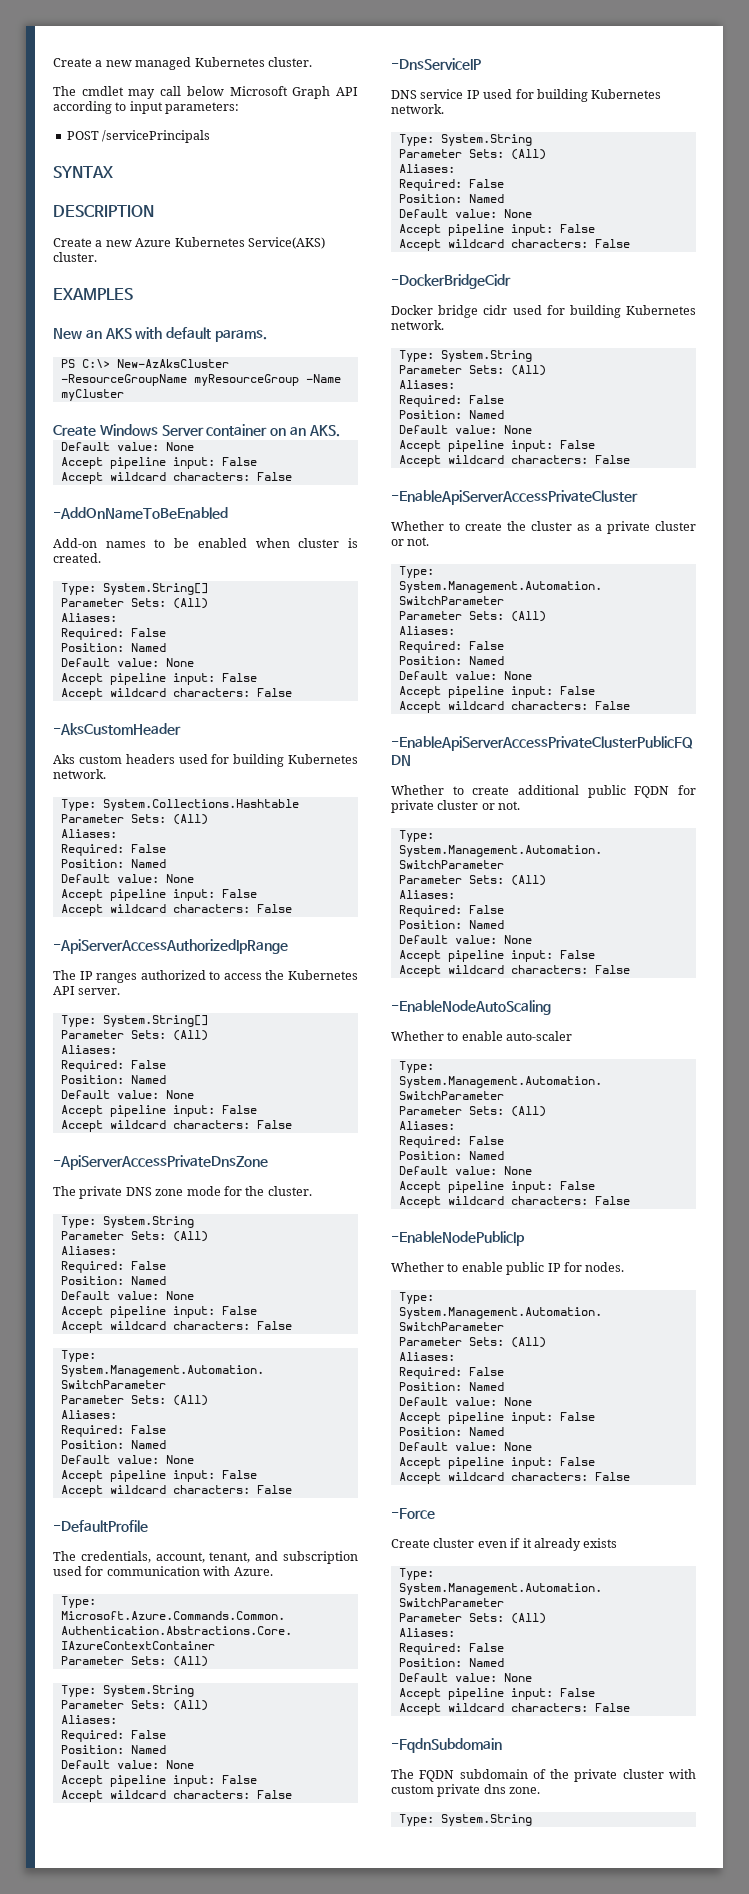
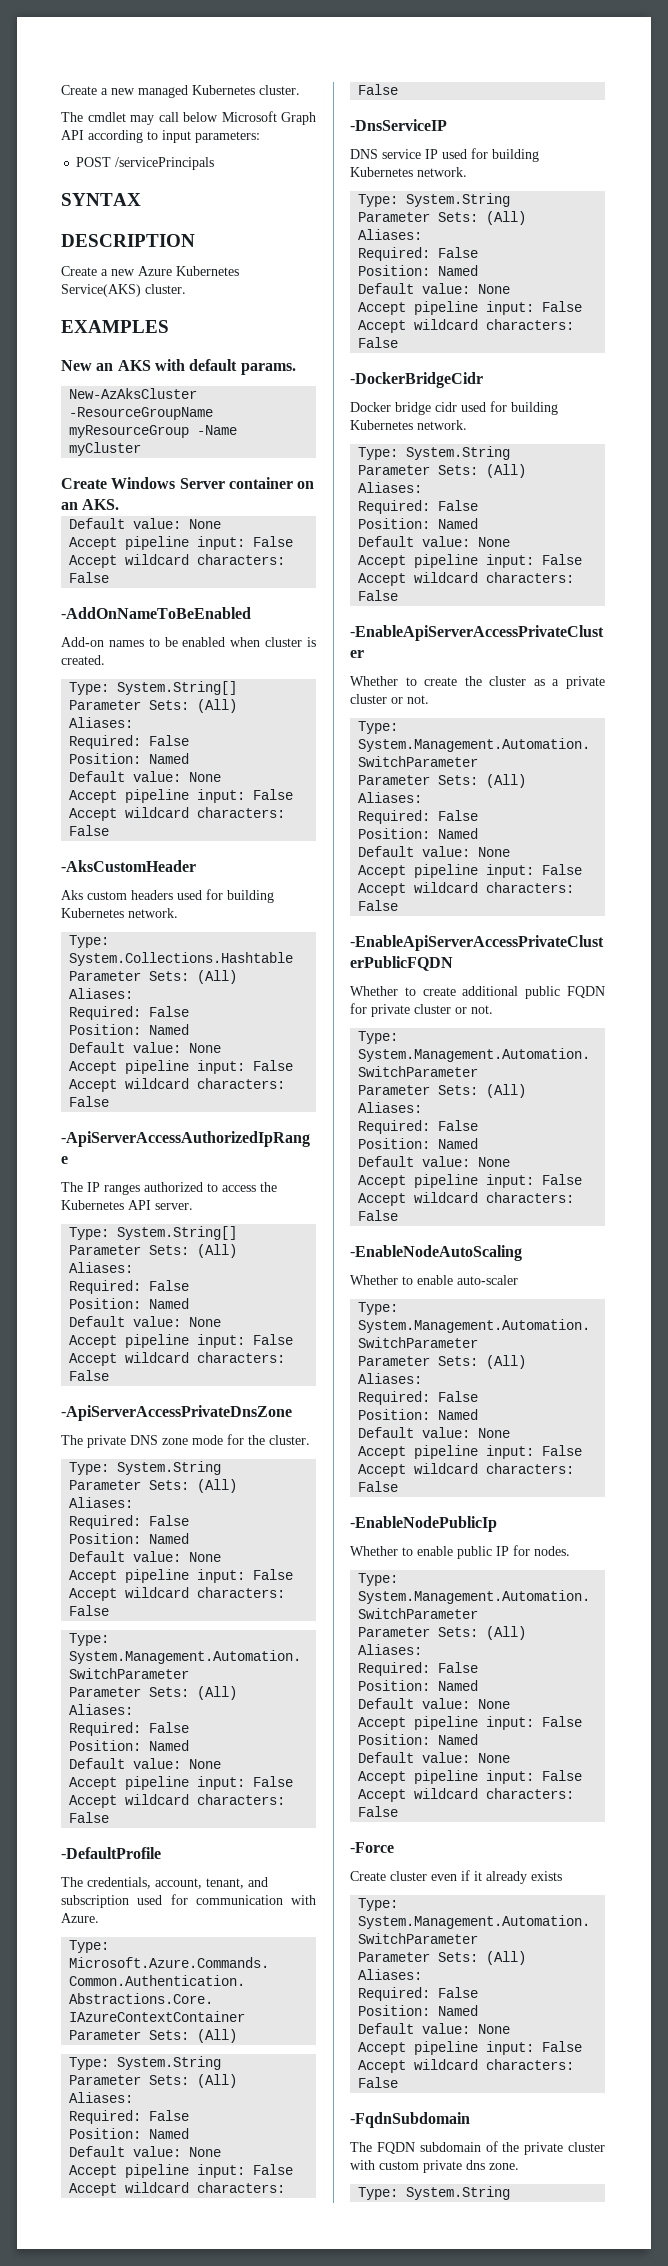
- PS C:\> New-AzAksCluster -ResourceGroupName myResourceGroup -Name myCluster
+ New-AzAksCluster -ResourceGroupName myResourceGroup -Name myCluster

